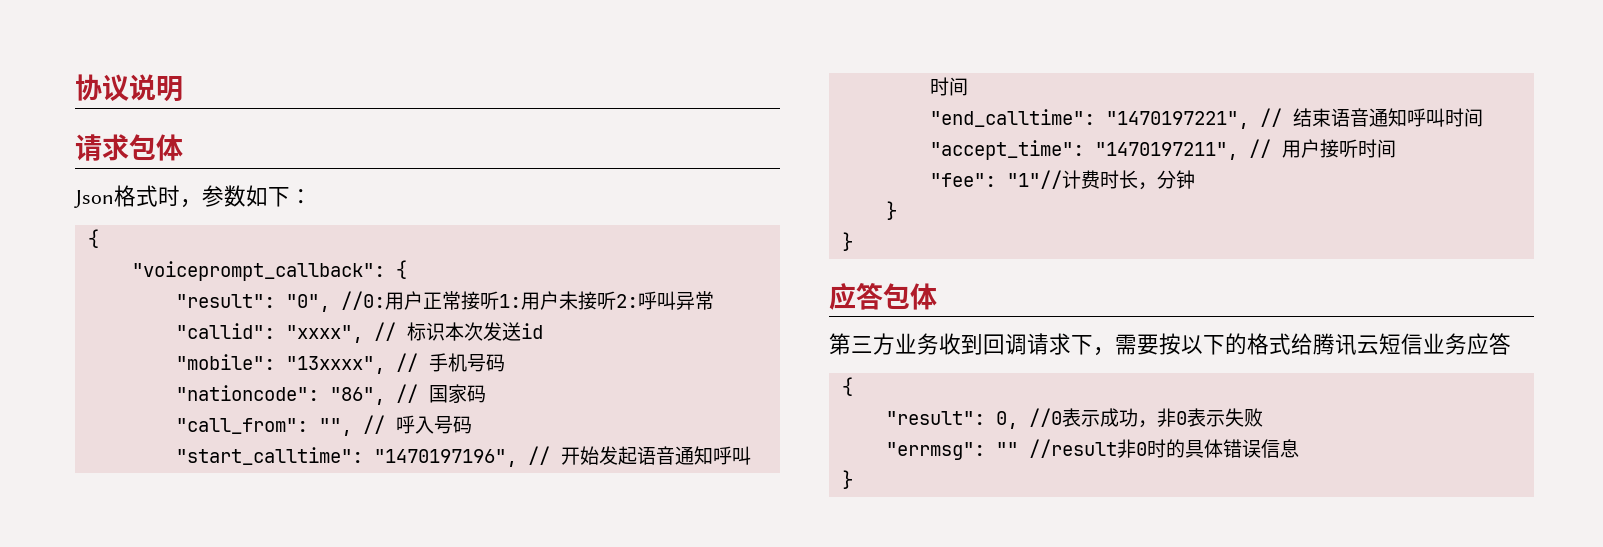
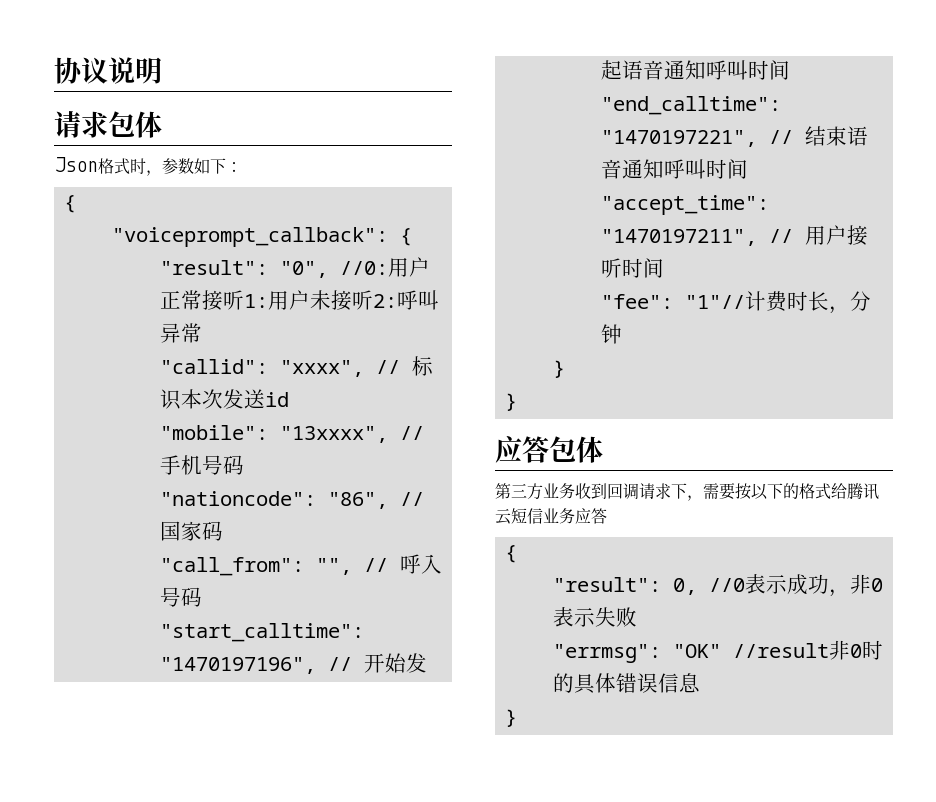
- "errmsg": "" //result非0时的具体错误信息
+ "errmsg": "OK" //result非0时的具体错误信息

